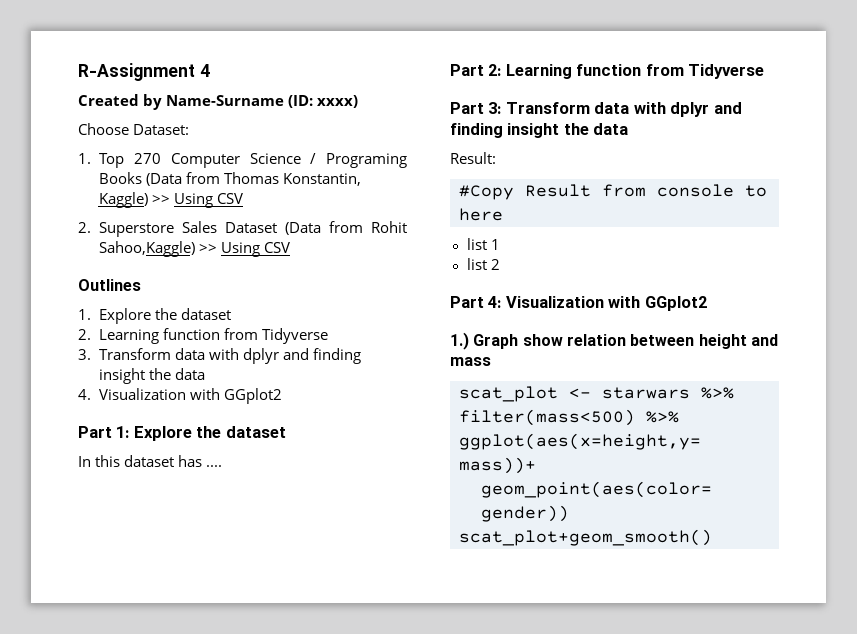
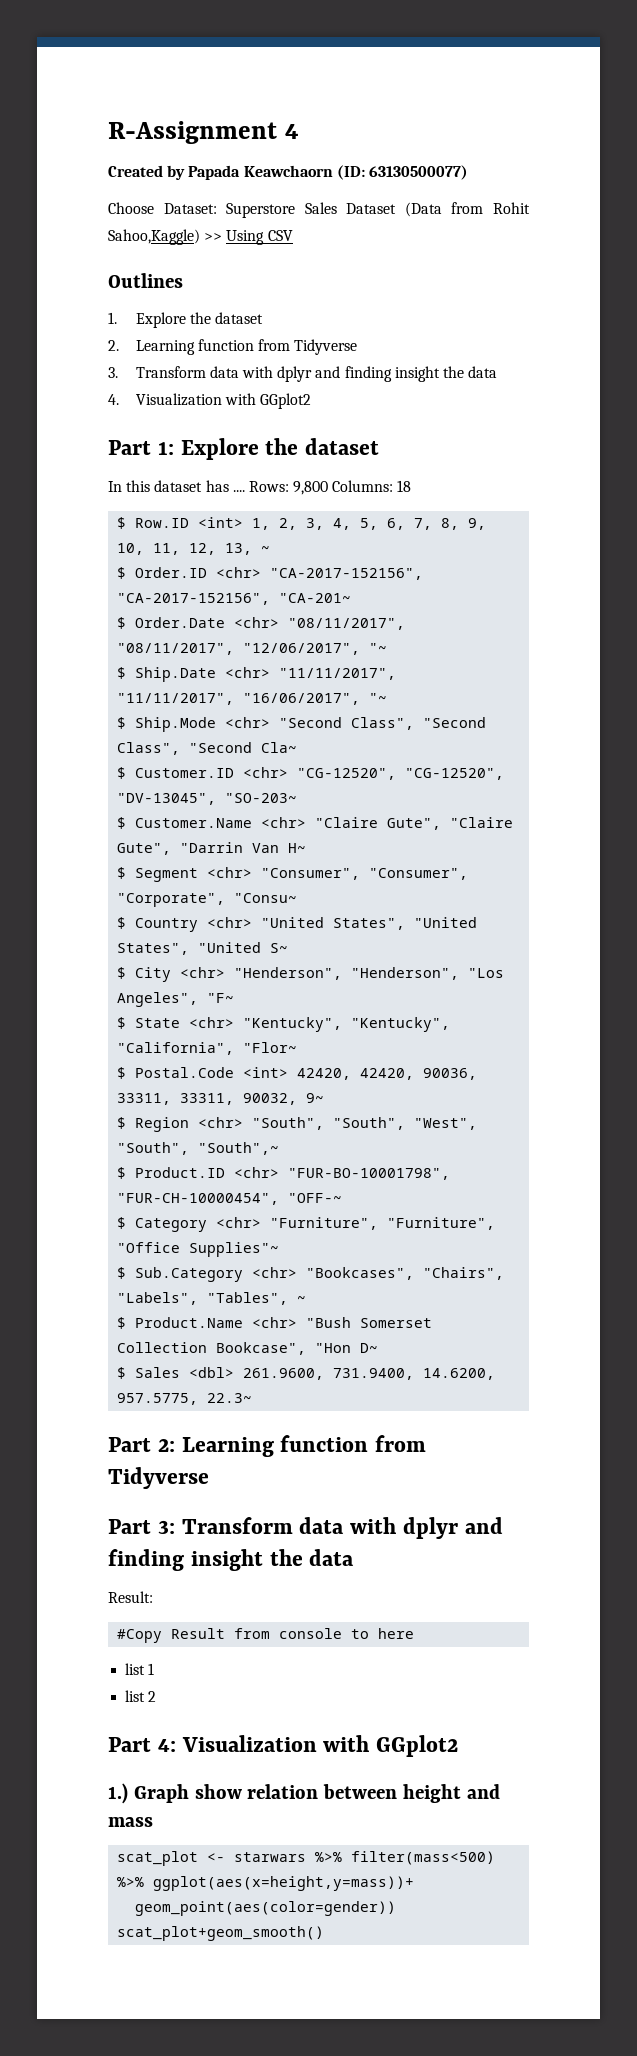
- Created by Name-Surname (ID: xxxx)
- Choose Dataset:
- 1. Top 270 Computer Science / Programing Books (Data from Thomas Konstantin, Kaggle) >> Using CSV
- 2. Superstore Sales Dataset (Data from Rohit Sahoo,Kaggle) >> Using CSV
+ Created by Papada Keawchaorn (ID: 63130500077)
+ Choose Dataset: Superstore Sales Dataset (Data from Rohit Sahoo,Kaggle) >> Using CSV
+ Rows: 9,800 Columns: 18
+ $ Row.ID <int> 1, 2, 3, 4, 5, 6, 7, 8, 9, 10, 11, 12, 13, ~
+ $ Order.ID <chr> "CA-2017-152156", "CA-2017-152156", "CA-201~
+ $ Order.Date <chr> "08/11/2017", "08/11/2017", "12/06/2017", "~
+ $ Ship.Date <chr> "11/11/2017", "11/11/2017", "16/06/2017", "~
+ $ Ship.Mode <chr> "Second Class", "Second Class", "Second Cla~
+ $ Customer.ID <chr> "CG-12520", "CG-12520", "DV-13045", "SO-203~
+ $ Customer.Name <chr> "Claire Gute", "Claire Gute", "Darrin Van H~
+ $ Segment <chr> "Consumer", "Consumer", "Corporate", "Consu~
+ $ Country <chr> "United States", "United States", "United S~
+ $ City <chr> "Henderson", "Henderson", "Los Angeles", "F~
+ $ State <chr> "Kentucky", "Kentucky", "California", "Flor~
+ $ Postal.Code <int> 42420, 42420, 90036, 33311, 33311, 90032, 9~
+ $ Region <chr> "South", "South", "West", "South", "South",~
+ $ Product.ID <chr> "FUR-BO-10001798", "FUR-CH-10000454", "OFF-~
+ $ Category <chr> "Furniture", "Furniture", "Office Supplies"~
+ $ Sub.Category <chr> "Bookcases", "Chairs", "Labels", "Tables", ~
+ $ Product.Name <chr> "Bush Somerset Collection Bookcase", "Hon D~
+ $ Sales <dbl> 261.9600, 731.9400, 14.6200, 957.5775, 22.3~

